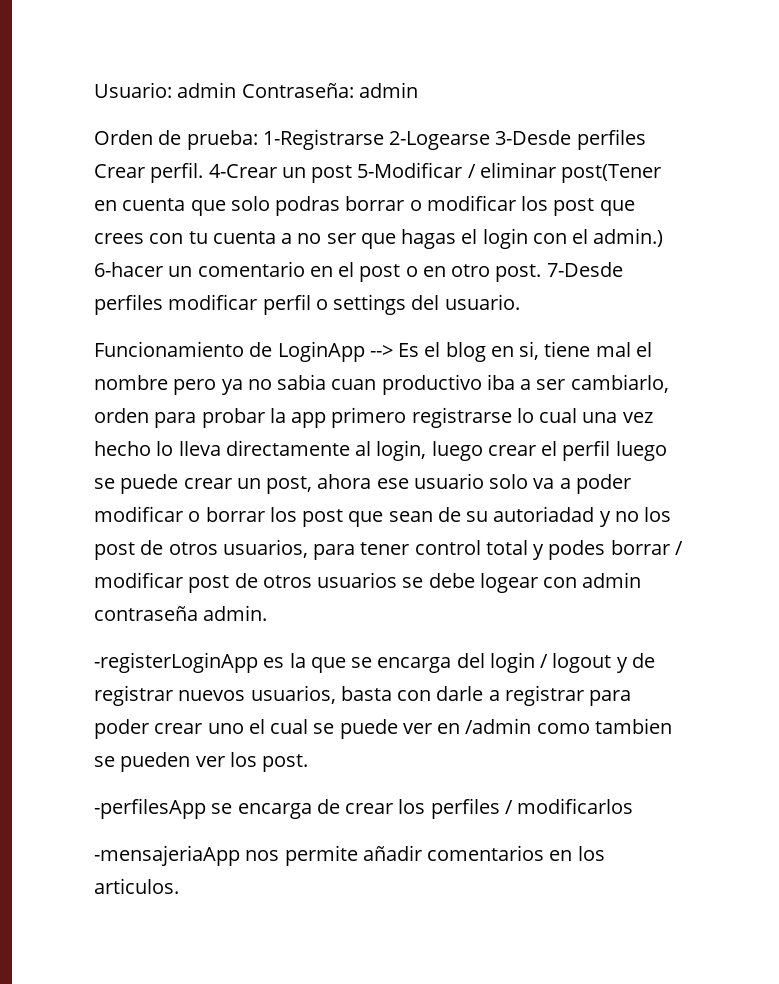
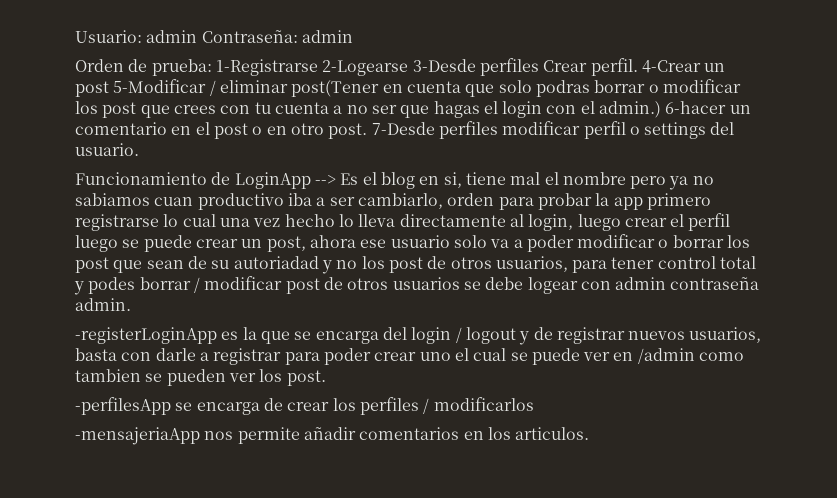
- Funcionamiento de LoginApp --> Es el blog en si, tiene mal el nombre pero ya no sabia cuan productivo iba a ser cambiarlo, orden para probar la app primero registrarse lo cual una vez hecho lo lleva directamente al login, luego crear el perfil luego se puede crear un post, ahora ese usuario solo va a poder modificar o borrar los post que sean de su autoriadad y no los post de otros usuarios, para tener control total y podes borrar / modificar post de otros usuarios se debe logear con admin contraseña admin.
+ Funcionamiento de LoginApp --> Es el blog en si, tiene mal el nombre pero ya no sabiamos cuan productivo iba a ser cambiarlo, orden para probar la app primero registrarse lo cual una vez hecho lo lleva directamente al login, luego crear el perfil luego se puede crear un post, ahora ese usuario solo va a poder modificar o borrar los post que sean de su autoriadad y no los post de otros usuarios, para tener control total y podes borrar / modificar post de otros usuarios se debe logear con admin contraseña admin.

